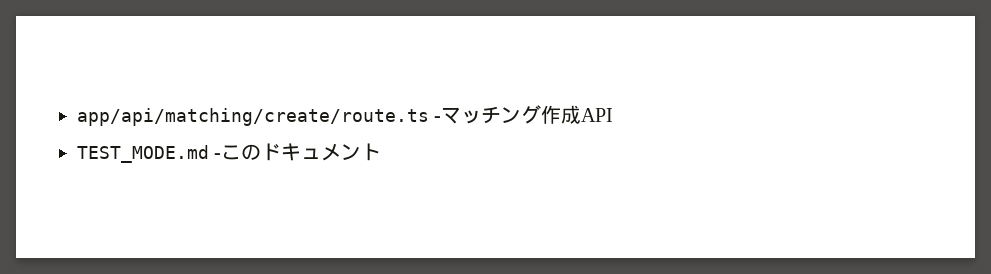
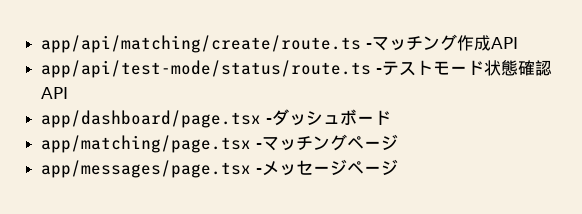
- TEST_MODE.md -このドキュメント
+ app/api/test-mode/status/route.ts -テストモード状態確認API
+ app/dashboard/page.tsx -ダッシュボード
+ app/matching/page.tsx -マッチングページ
+ app/messages/page.tsx -メッセージページ

